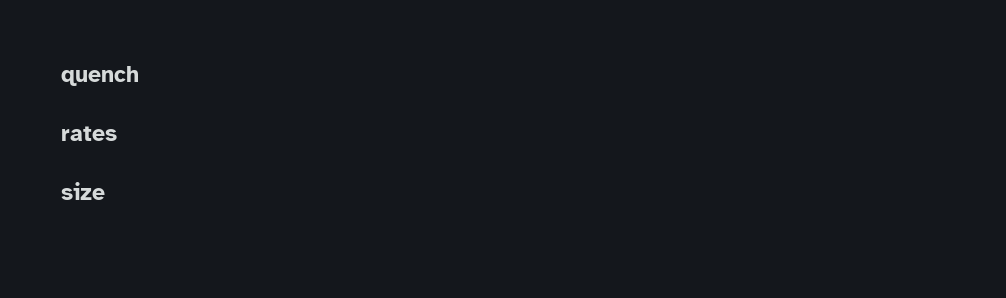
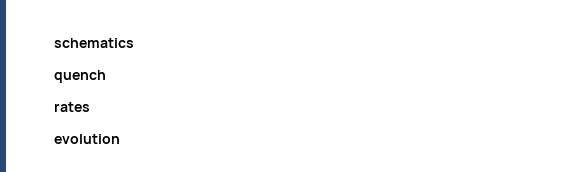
+ schematics
- size
+ evolution

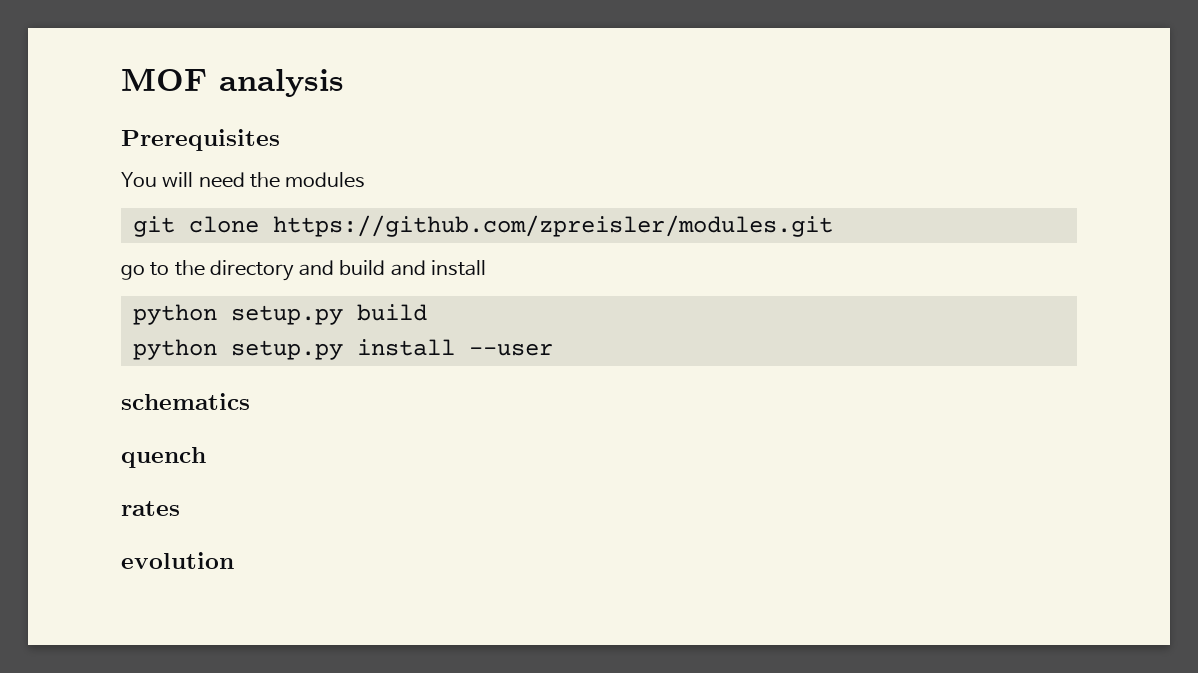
+ MOF analysis
+ Prerequisites
+ You will need the modules
+ git clone https://github.com/zpreisler/modules.git
+ go to the directory and build and install
+ python setup.py build
+ python setup.py install --user

